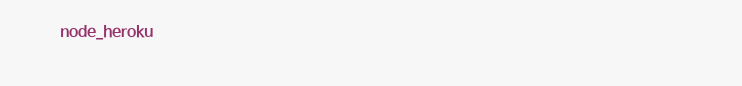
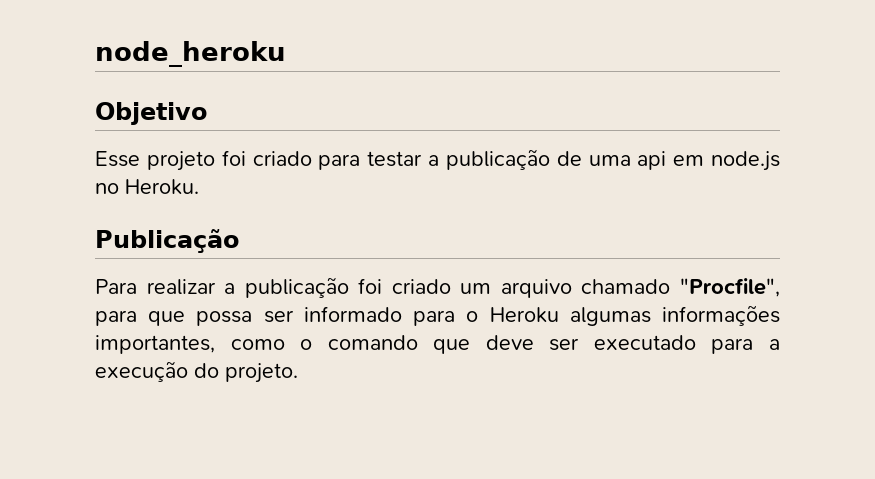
+ Objetivo
+ Esse projeto foi criado para testar a publicação de uma api em node.js no Heroku.
+ Publicação
+ Para realizar a publicação foi criado um arquivo chamado "Procfile", para que possa ser informado para o Heroku algumas informações importantes, como o comando que deve ser executado para a execução do projeto.

